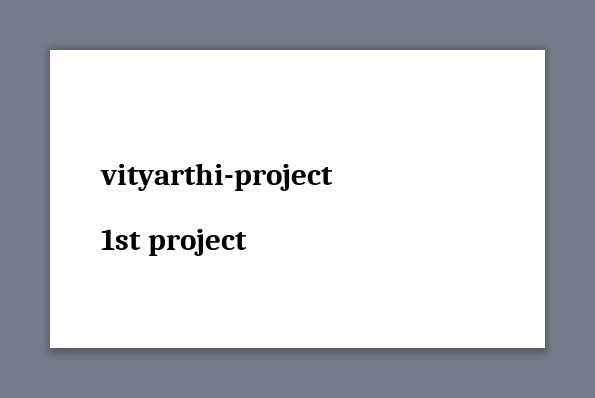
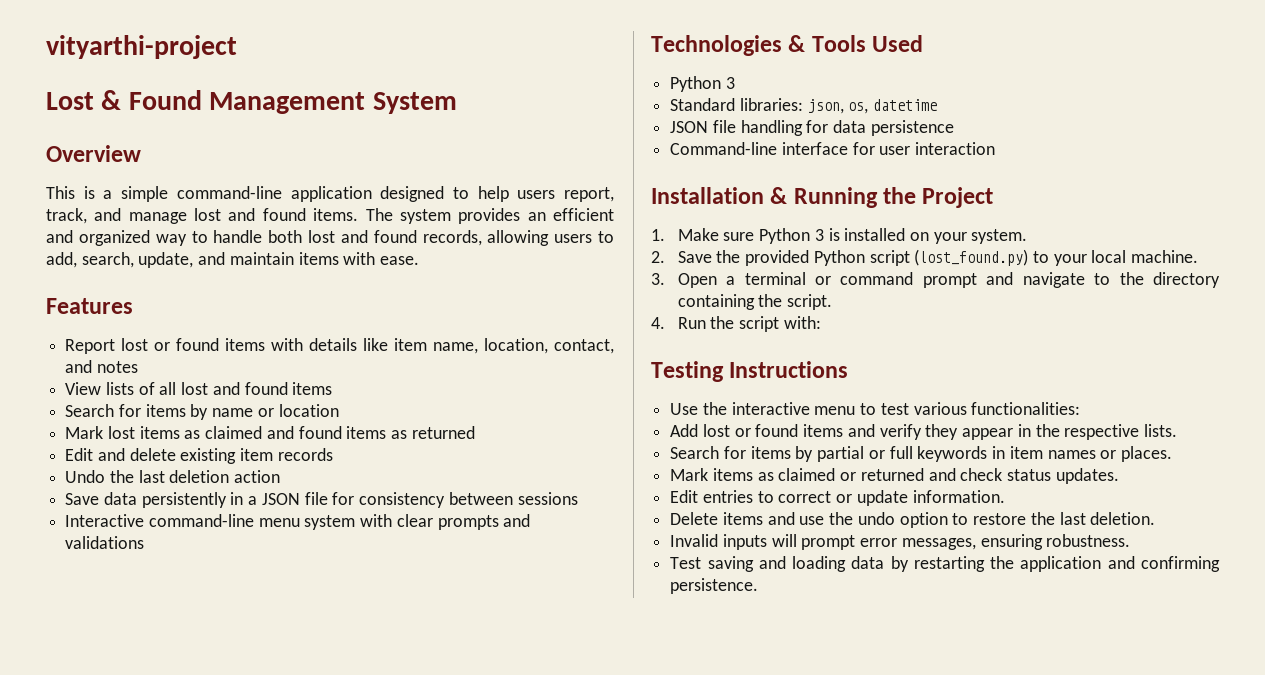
- 1st project
+ Lost & Found Management System
+ Overview
+ This is a simple command-line application designed to help users report, track, and manage lost and found items. The system provides an efficient and organized way to handle both lost and found records, allowing users to add, search, update, and maintain items with ease.
+ Features
+ Report lost or found items with details like item name, location, contact, and notes
+ View lists of all lost and found items
+ Search for items by name or location
+ Mark lost items as claimed and found items as returned
+ Edit and delete existing item records
+ Undo the last deletion action
+ Save data persistently in a JSON file for consistency between sessions
+ Interactive command-line menu system with clear prompts and validations
+ Technologies & Tools Used
+ Python 3
+ Standard libraries: json, os, datetime
+ JSON file handling for data persistence
+ Command-line interface for user interaction
+ Installation & Running the Project
+ 1. Make sure Python 3 is installed on your system.
+ 2. Save the provided Python script (lost_found.py) to your local machine.
+ 3. Open a terminal or command prompt and navigate to the directory containing the script.
+ 4. Run the script with:
+ Testing Instructions
+ Use the interactive menu to test various functionalities:
+ Add lost or found items and verify they appear in the respective lists.
+ Search for items by partial or full keywords in item names or places.
+ Mark items as claimed or returned and check status updates.
+ Edit entries to correct or update information.
+ Delete items and use the undo option to restore the last deletion.
+ Invalid inputs will prompt error messages, ensuring robustness.
+ Test saving and loading data by restarting the application and confirming persistence.

